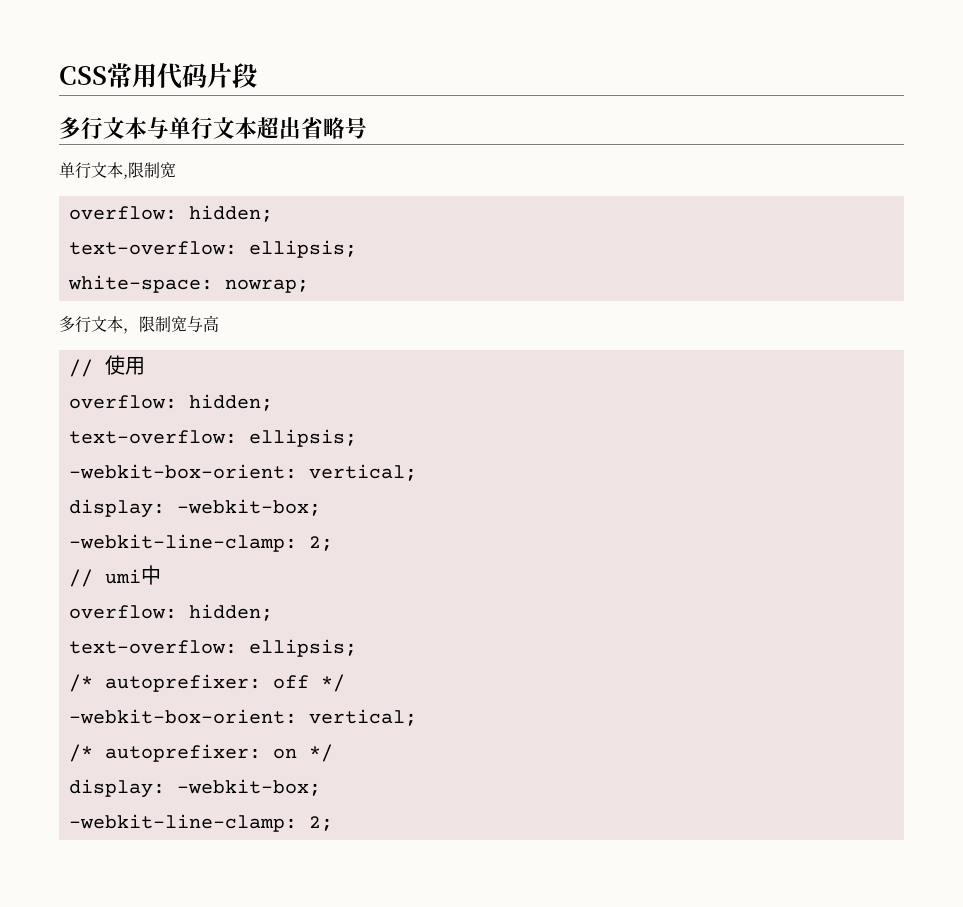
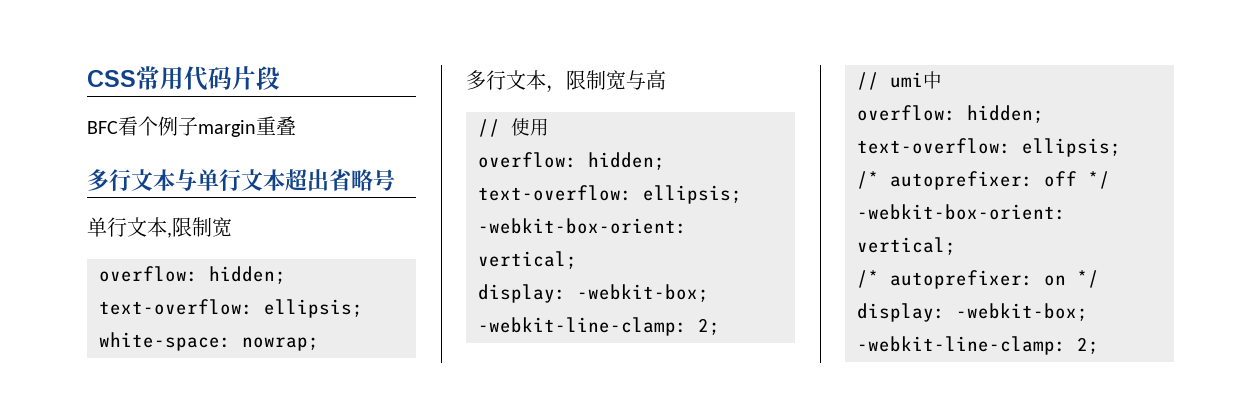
+ BFC看个例子margin重叠

